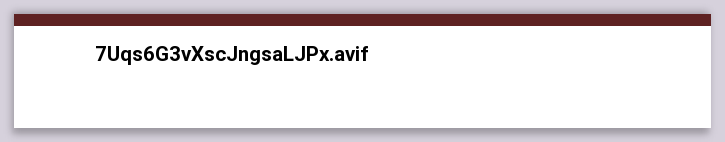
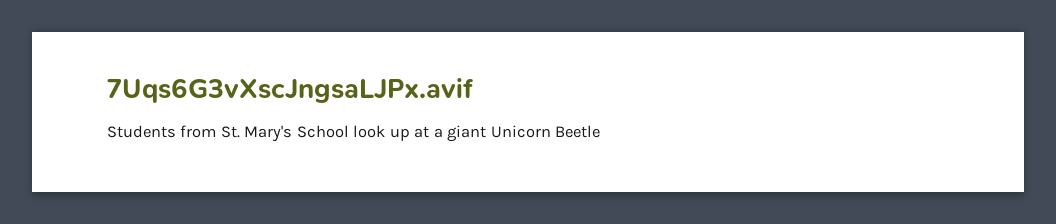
+ Students from St. Mary's School look up at a giant Unicorn Beetle

